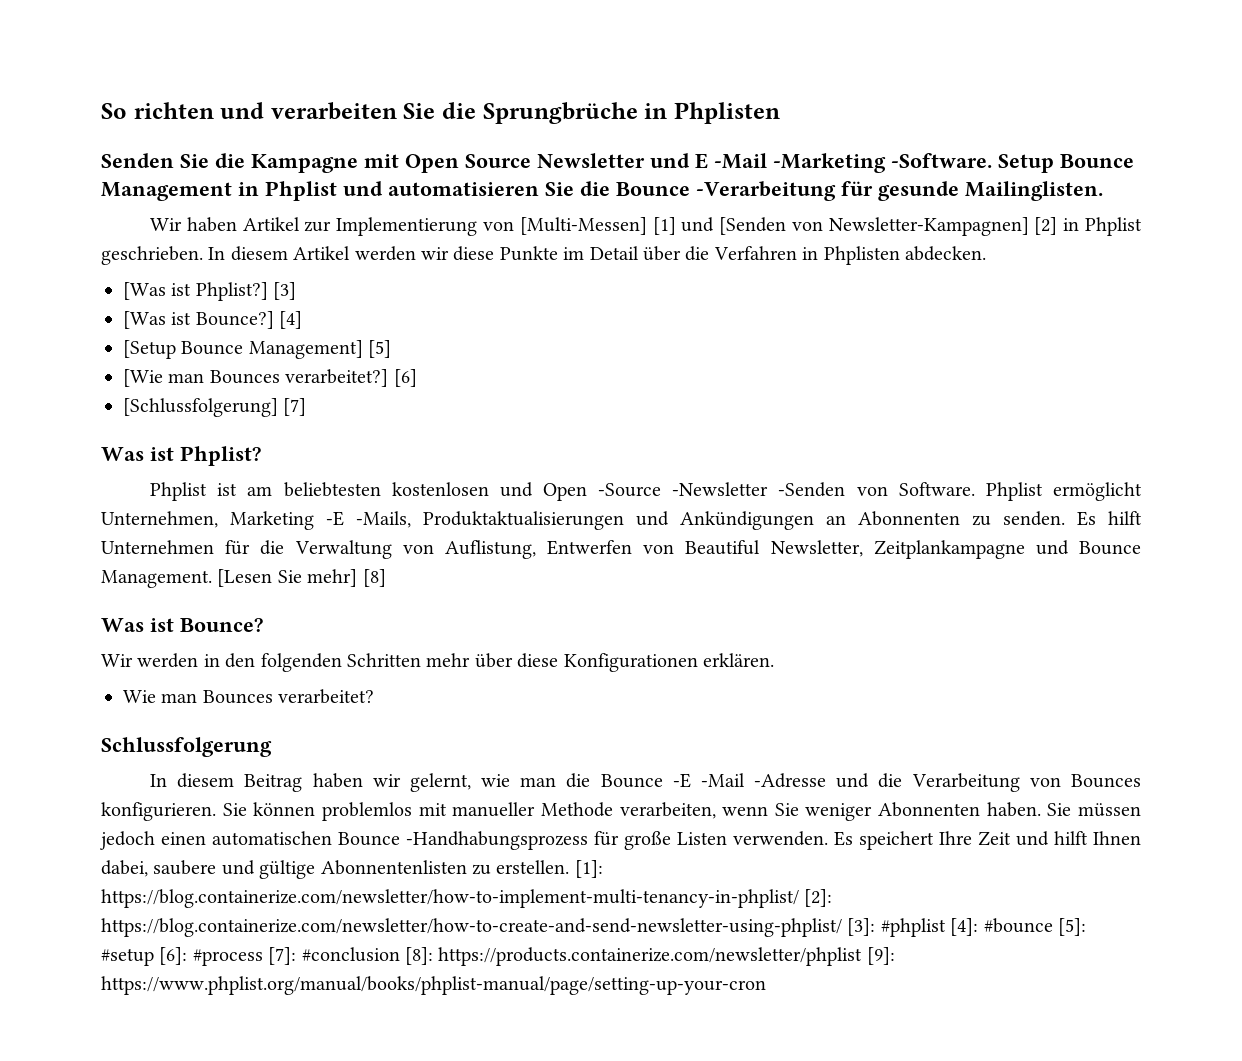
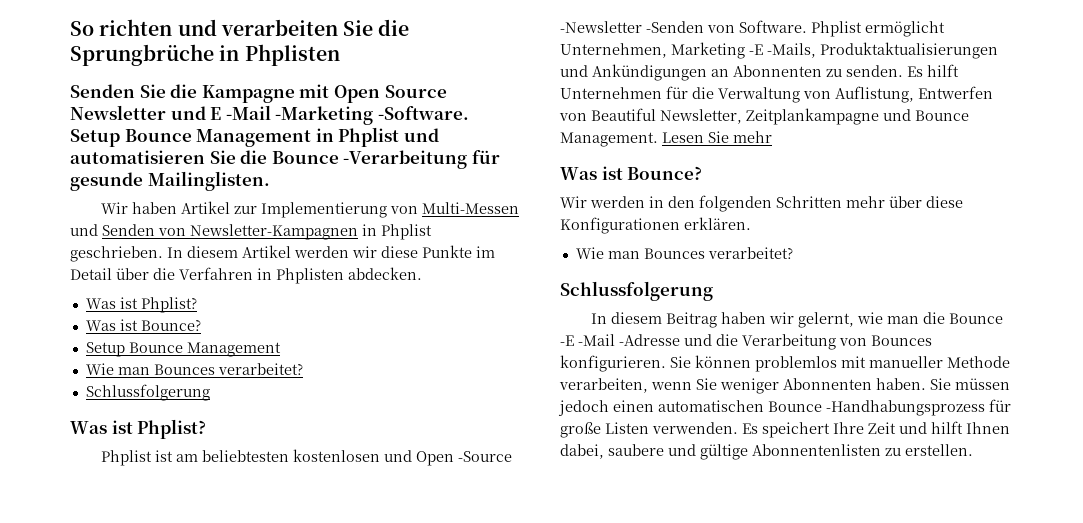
- Wir haben Artikel zur Implementierung von [Multi-Messen] [1] und [Senden von Newsletter-Kampagnen] [2] in Phplist geschrieben.
+ Wir haben Artikel zur Implementierung von Multi-Messen und Senden von Newsletter-Kampagnen in Phplist geschrieben.
  In diesem Artikel werden wir diese Punkte im Detail über die Verfahren in Phplisten abdecken.
- [Was ist Phplist?] [3]
- [Was ist Bounce?] [4]
- [Setup Bounce Management] [5]
- [Wie man Bounces verarbeitet?] [6]
- [Schlussfolgerung] [7]
+ Was ist Phplist?
+ Was ist Bounce?
+ Setup Bounce Management
+ Wie man Bounces verarbeitet?
+ Schlussfolgerung
- [Lesen Sie mehr] [8]
+ Lesen Sie mehr
- [1]: https://blog.containerize.com/newsletter/how-to-implement-multi-tenancy-in-phplist/ [2]: https://blog.containerize.com/newsletter/how-to-create-and-send-newsletter-using-phplist/ [3]: #phplist [4]: #bounce [5]: #setup [6]: #process [7]: #conclusion [8]: https://products.containerize.com/newsletter/phplist [9]: https://www.phplist.org/manual/books/phplist-manual/page/setting-up-your-cron

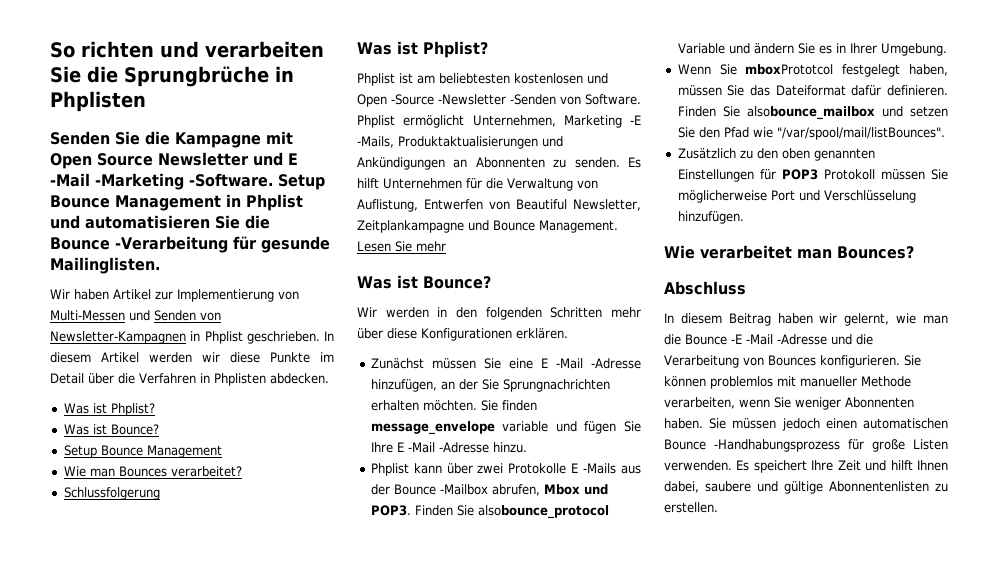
  Wir werden in den folgenden Schritten mehr über diese Konfigurationen erklären.
- Wie man Bounces verarbeitet?
- Schlussfolgerung
+ Zunächst müssen Sie eine E -Mail -Adresse hinzufügen, an der Sie Sprungnachrichten erhalten möchten. Sie finden message_envelope variable und fügen Sie Ihre E -Mail -Adresse hinzu.
+ Phplist kann über zwei Protokolle E -Mails aus der Bounce -Mailbox abrufen, Mbox und POP3. Finden Sie alsobounce_protocol Variable und ändern Sie es in Ihrer Umgebung.
+ Wenn Sie mboxPrototcol festgelegt haben, müssen Sie das Dateiformat dafür definieren. Finden Sie alsobounce_mailbox und setzen Sie den Pfad wie "/var/spool/mail/listBounces".
+ Zusätzlich zu den oben genannten Einstellungen für POP3 Protokoll müssen Sie möglicherweise Port und Verschlüsselung hinzufügen.
+ Wie verarbeitet man Bounces?
+ Abschluss

